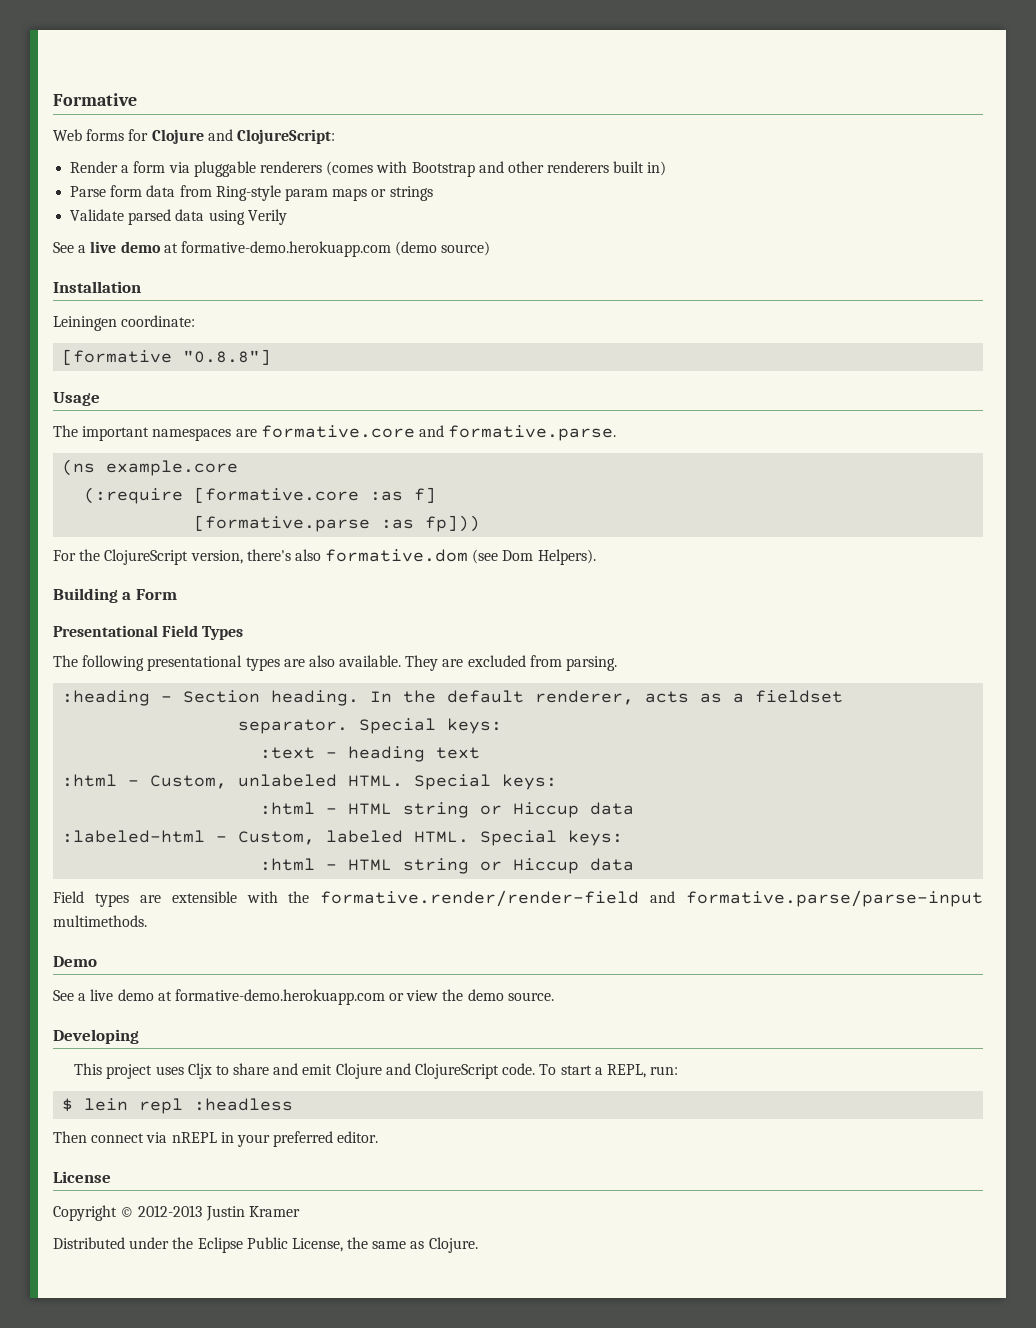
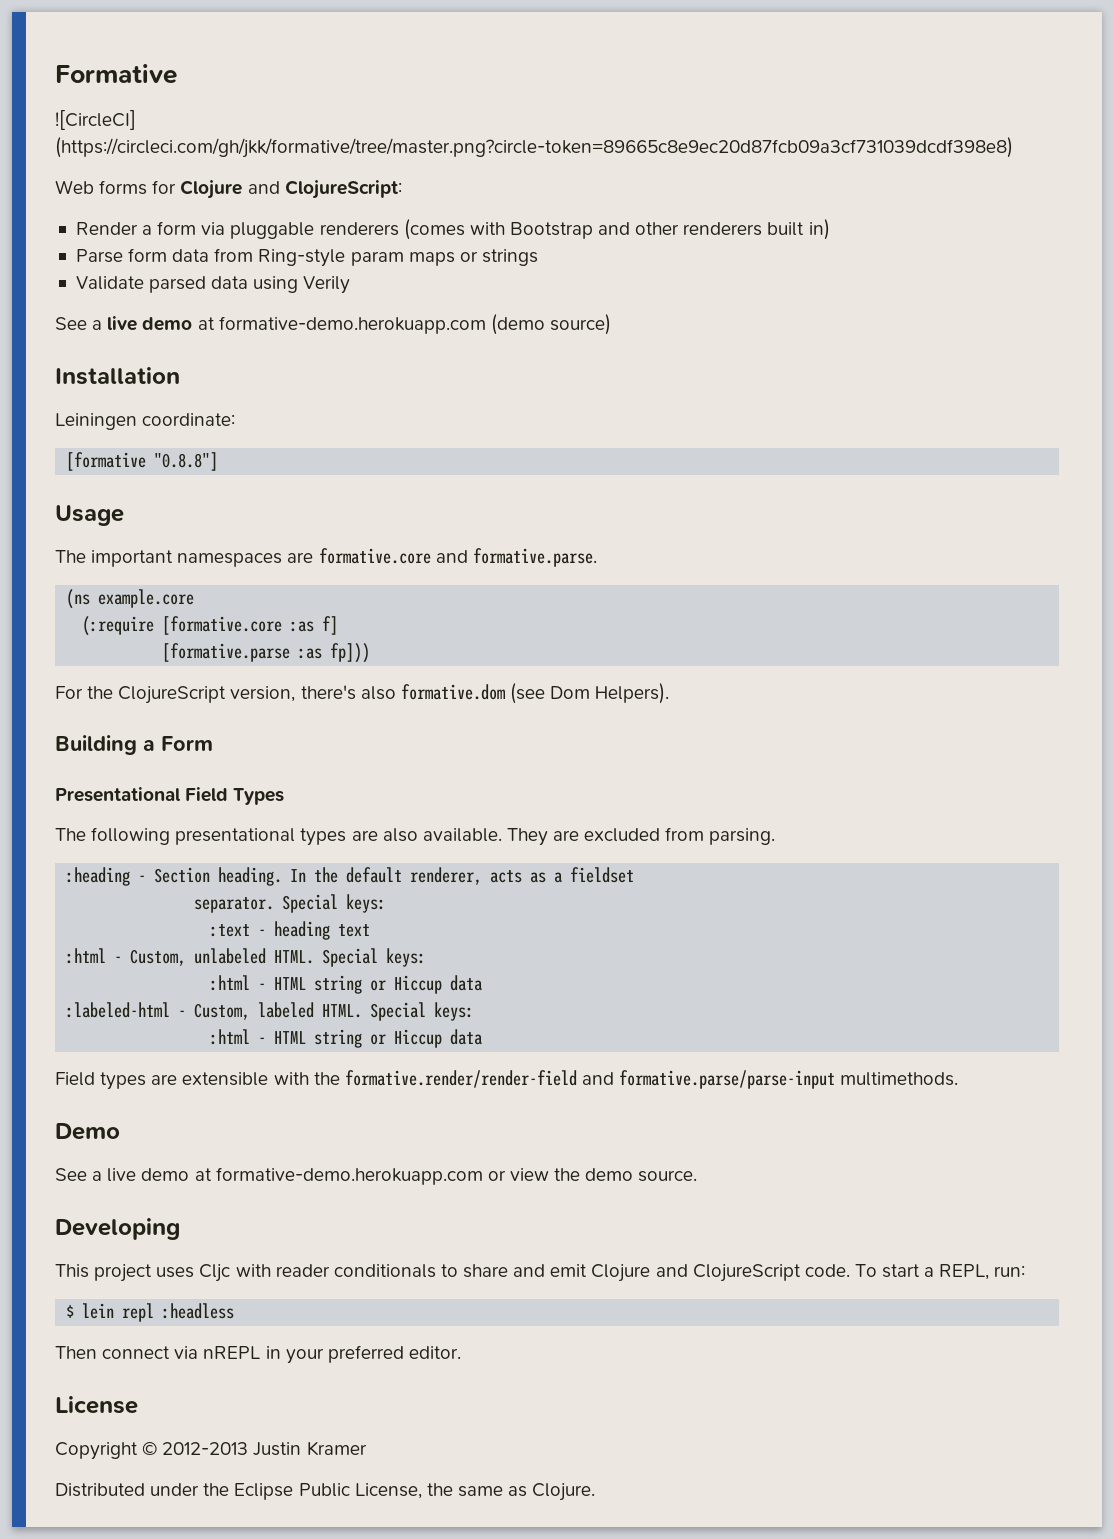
+ ![CircleCI] (https://circleci.com/gh/jkk/formative/tree/master.png?circle-token=89665c8e9ec20d87fcb09a3cf731039dcdf398e8)
- This project uses Cljx to share and emit Clojure and ClojureScript code.
+ This project uses Cljc with reader conditionals to share and emit Clojure and ClojureScript code.

